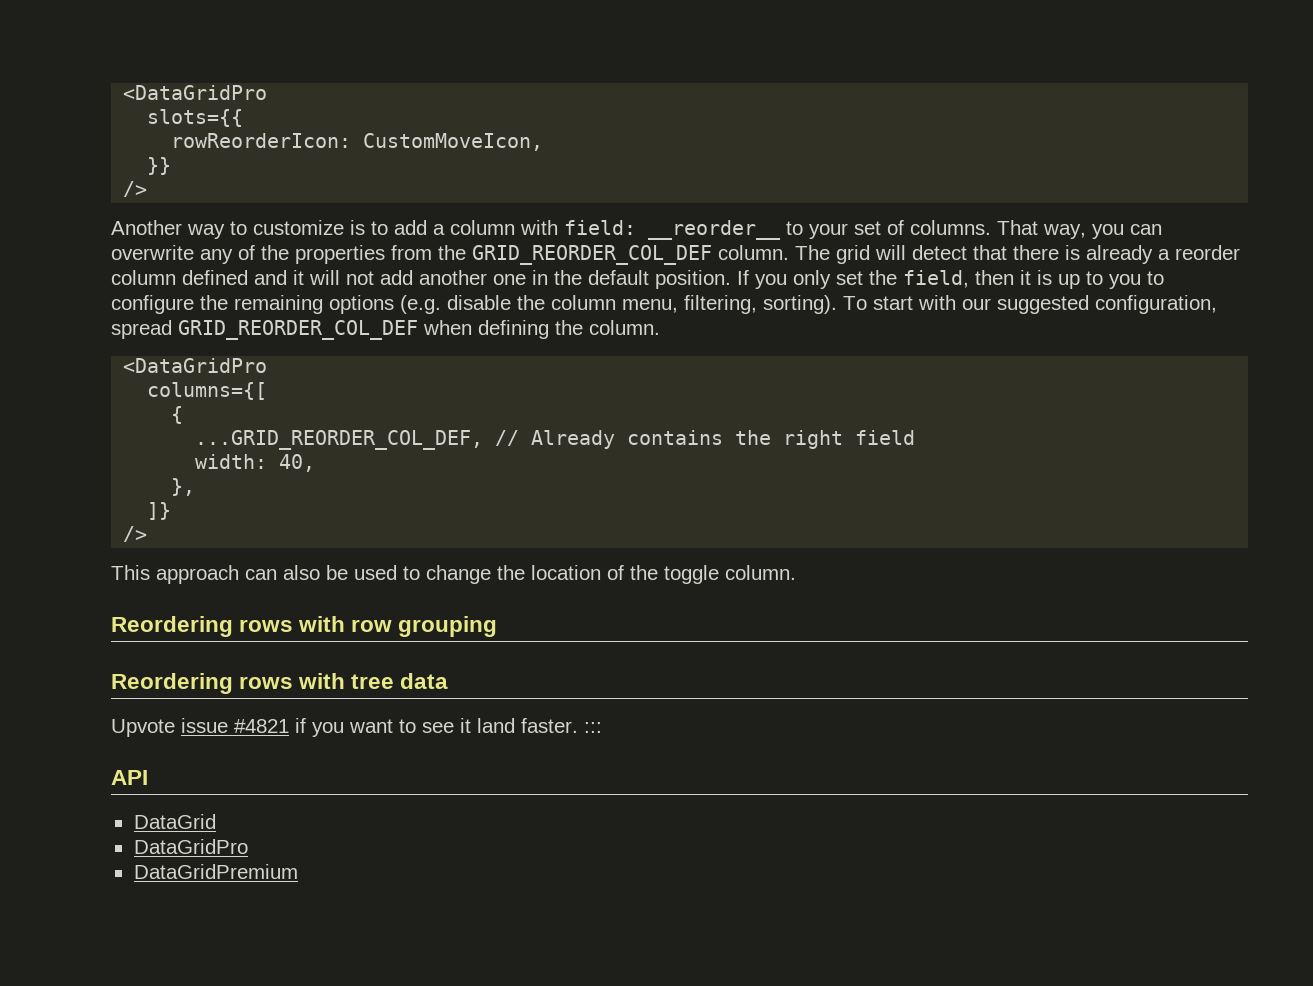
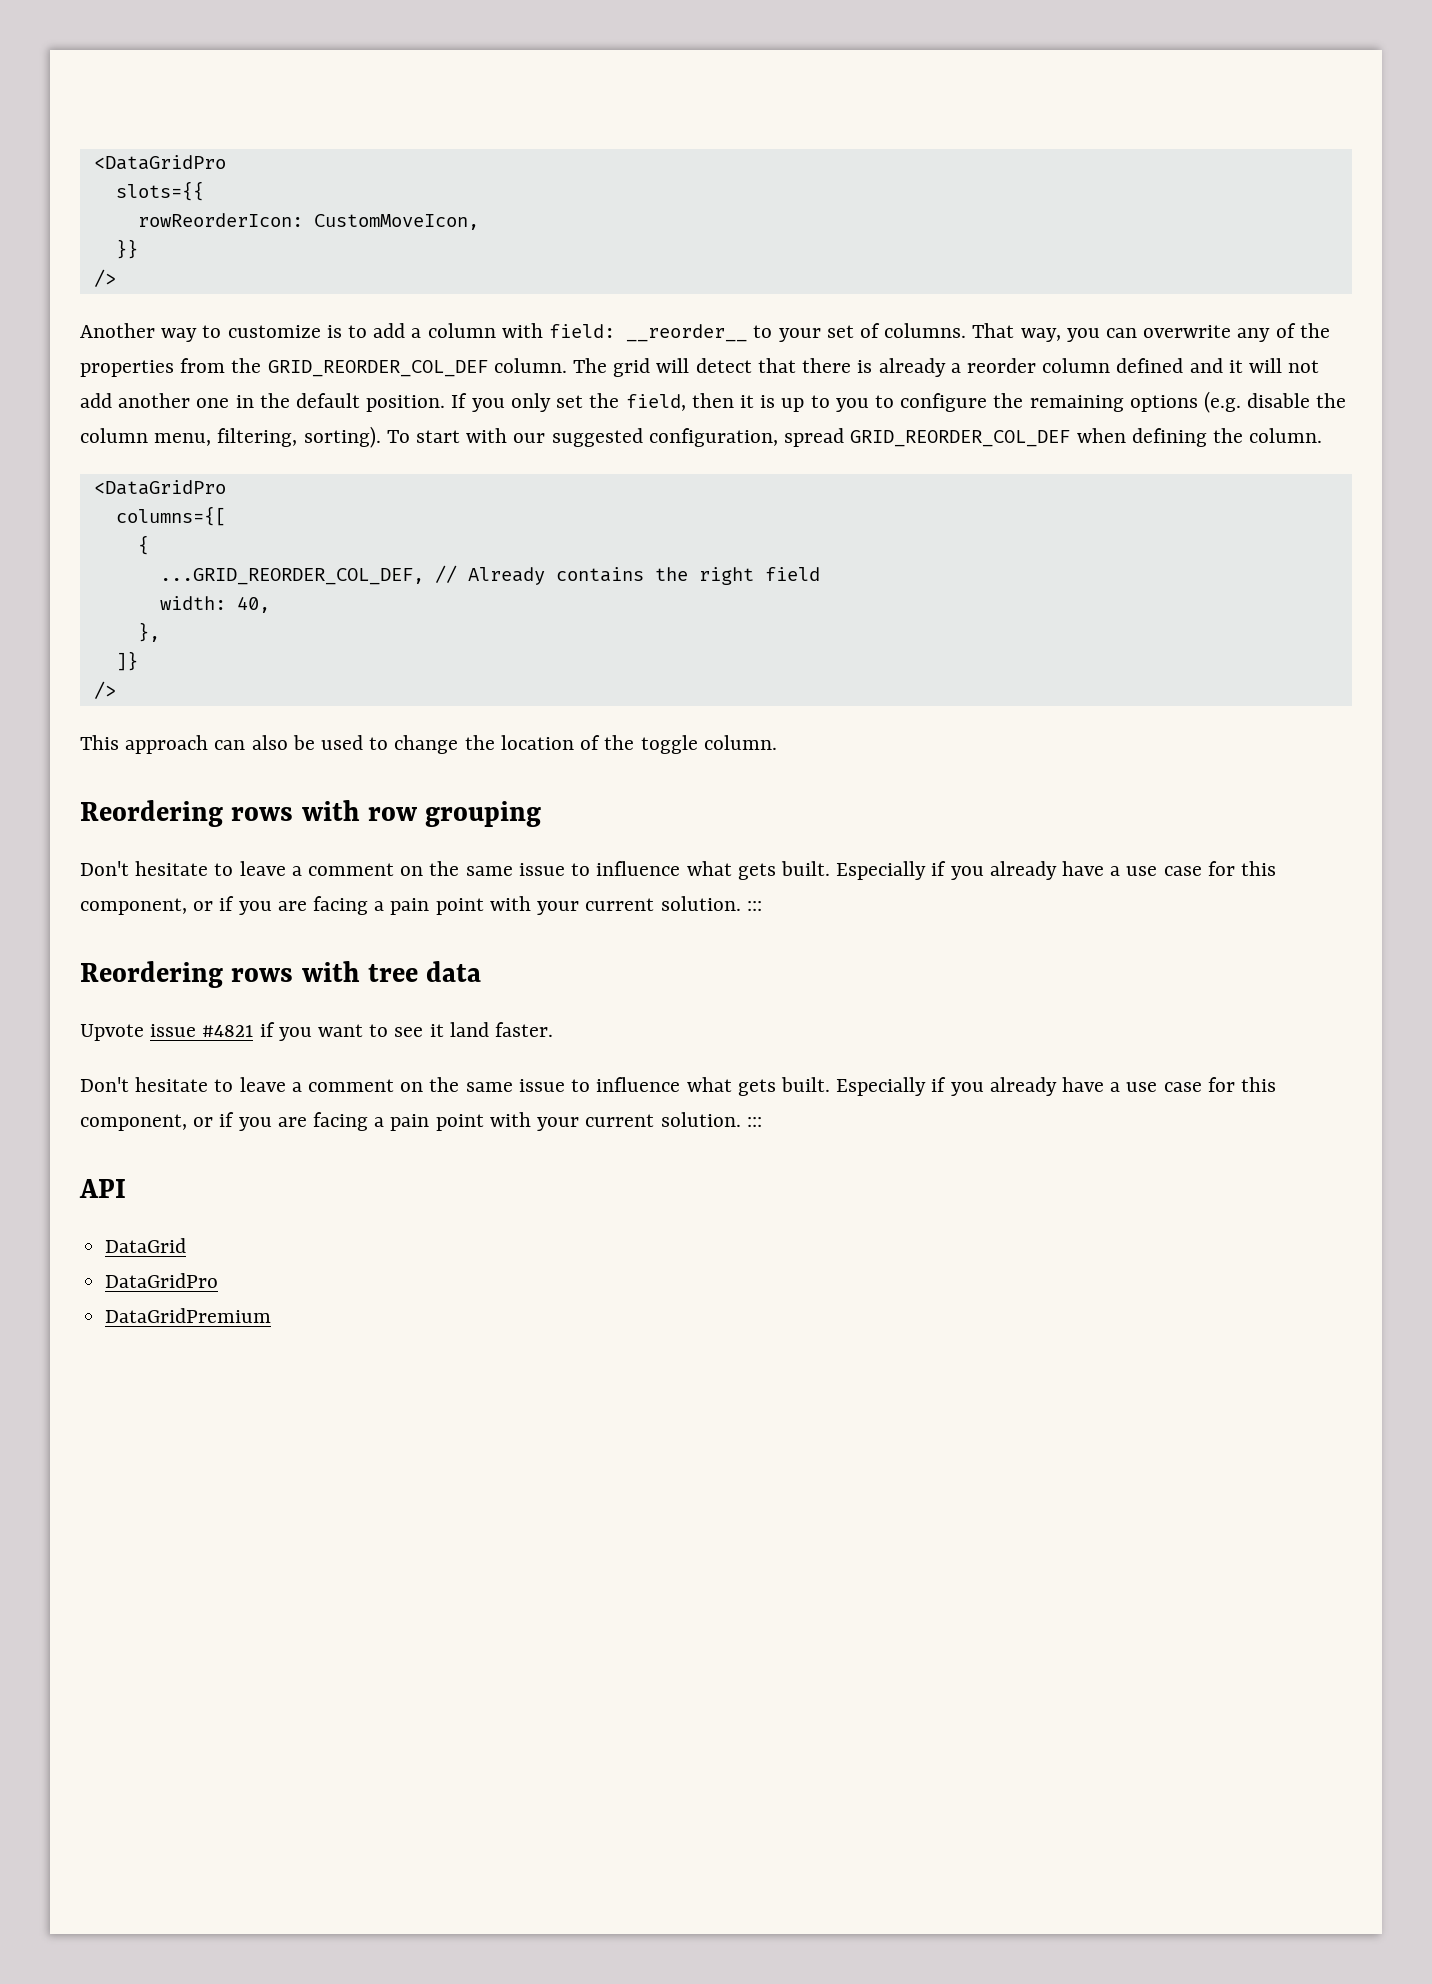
  Reordering rows with row grouping
+ Don't hesitate to leave a comment on the same issue to influence what gets built. Especially if you already have a use case for this component, or if you are facing a pain point with your current solution. :::
- Upvote issue #4821 if you want to see it land faster. :::
+ Upvote issue #4821 if you want to see it land faster.
+ Don't hesitate to leave a comment on the same issue to influence what gets built. Especially if you already have a use case for this component, or if you are facing a pain point with your current solution. :::

